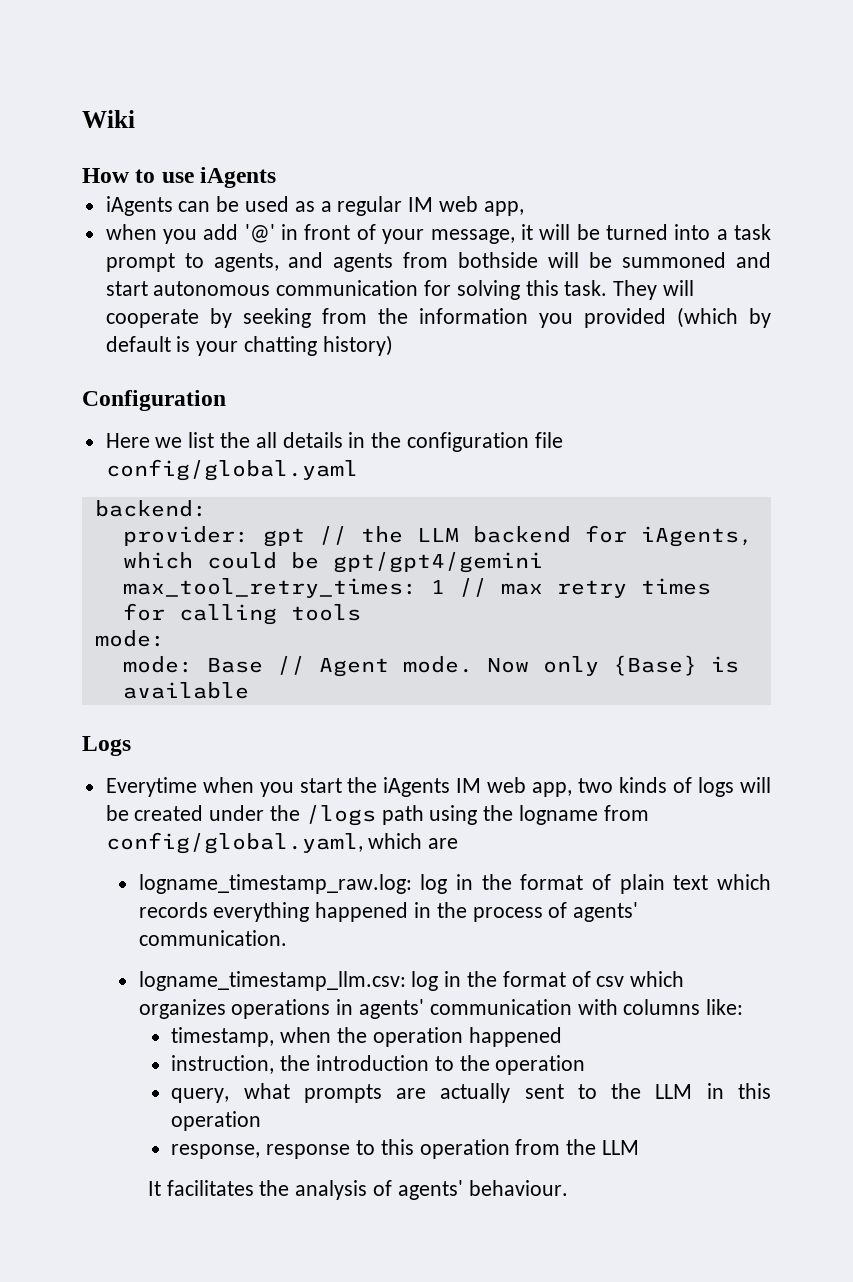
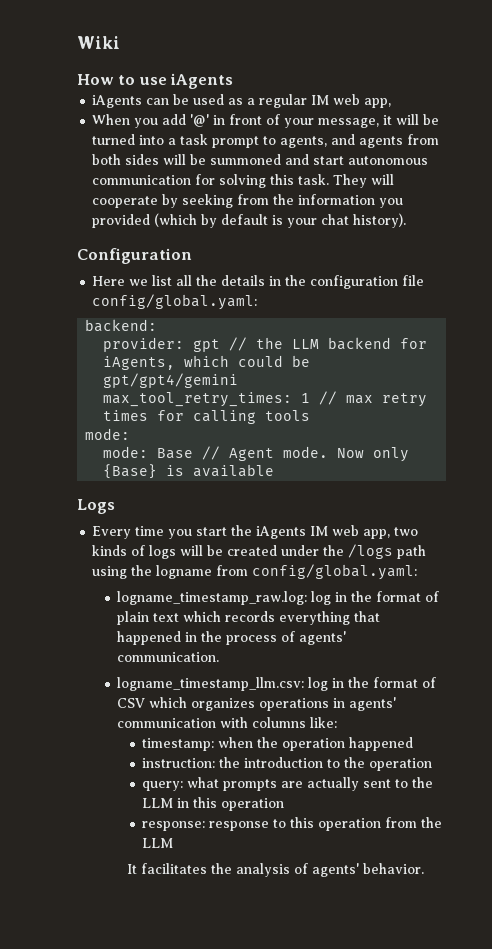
- when you add '@' in front of your message, it will be turned into a task prompt to agents, and agents from bothside will be summoned and start autonomous communication for solving this task.
+ When you add '@' in front of your message, it will be turned into a task prompt to agents, and agents from both sides will be summoned and start autonomous communication for solving this task.
- They will cooperate by seeking from the information you provided (which by default is your chatting history)
+ They will cooperate by seeking from the information you provided (which by default is your chat history).
- Here we list the all details in the configuration file config/global.yaml
+ Here we list all the details in the configuration file config/global.yaml:
- Everytime when you start the iAgents IM web app, two kinds of logs will be created under the /logs path using the logname from config/global.yaml, which are
+ Every time you start the iAgents IM web app, two kinds of logs will be created under the /logs path using the logname from config/global.yaml:
- logname_timestamp_raw.log: log in the format of plain text which records everything happened in the process of agents' communication.
+ logname_timestamp_raw.log: log in the format of plain text which records everything that happened in the process of agents' communication.
- logname_timestamp_llm.csv: log in the format of csv which organizes operations in agents' communication with columns like:
+ logname_timestamp_llm.csv: log in the format of CSV which organizes operations in agents' communication with columns like:
- timestamp, when the operation happened
+ timestamp: when the operation happened
- instruction, the introduction to the operation
+ instruction: the introduction to the operation
- query, what prompts are actually sent to the LLM in this operation
+ query: what prompts are actually sent to the LLM in this operation
- response, response to this operation from the LLM
+ response: response to this operation from the LLM
- It facilitates the analysis of agents' behaviour.
+ It facilitates the analysis of agents' behavior.

